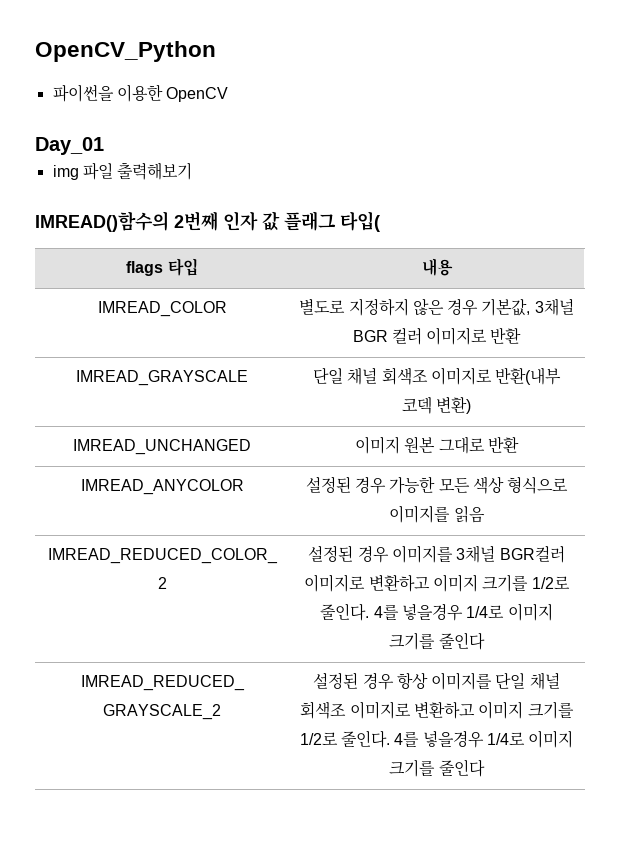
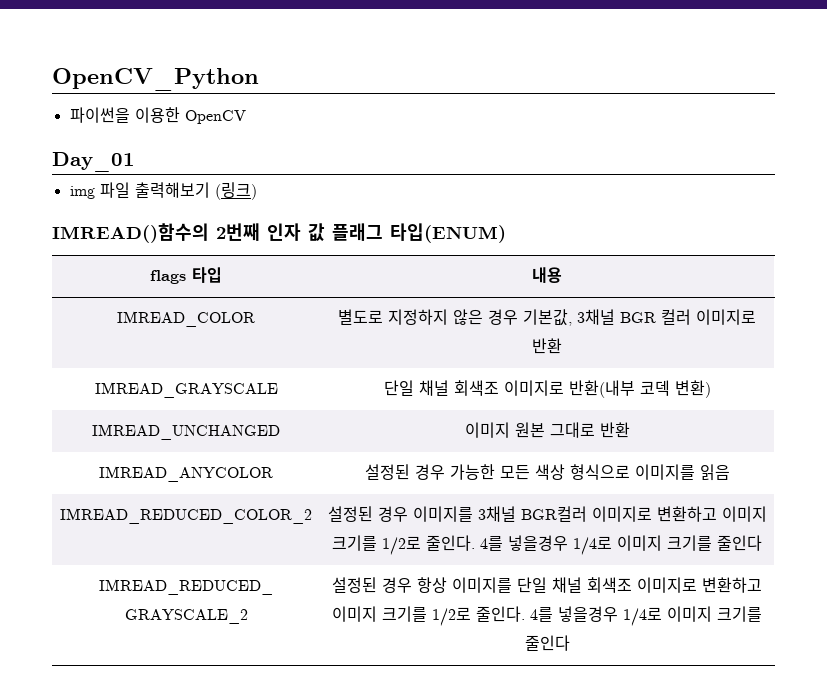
- img 파일 출력해보기
+ img 파일 출력해보기 (링크)
- IMREAD()함수의 2번째 인자 값 플래그 타입(
+ IMREAD()함수의 2번째 인자 값 플래그 타입(ENUM)

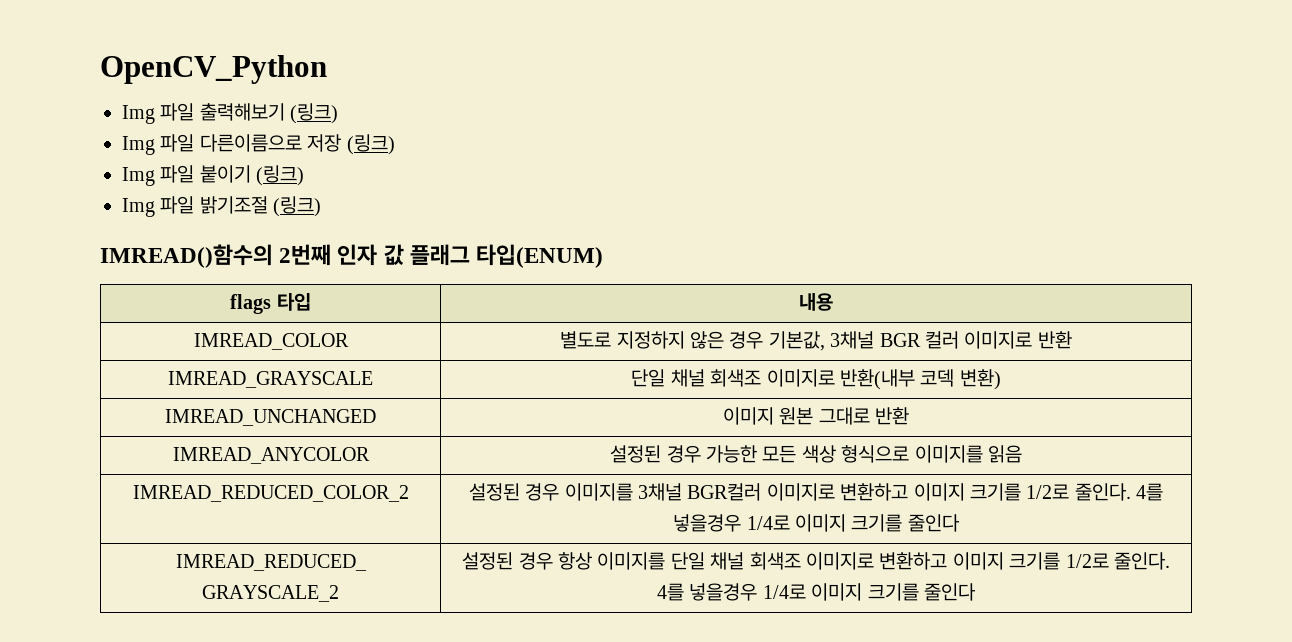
- 파이썬을 이용한 OpenCV
- Day_01
- img 파일 출력해보기 (링크)
+ Img 파일 출력해보기 (링크)
+ Img 파일 다른이름으로 저장 (링크)
+ Img 파일 붙이기 (링크)
+ Img 파일 밝기조절 (링크)

